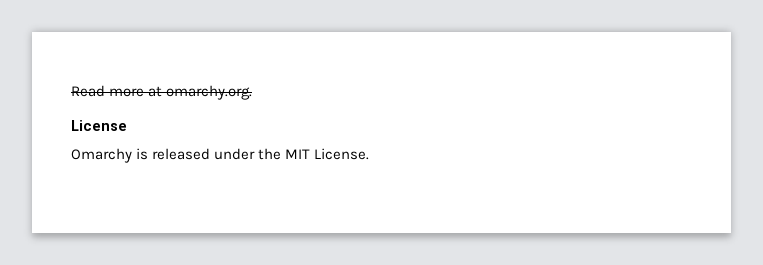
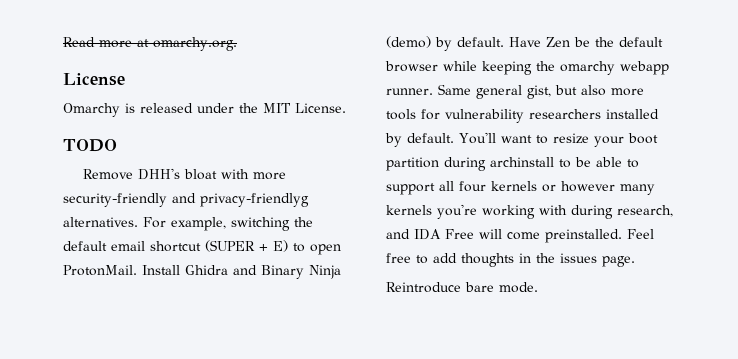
+ TODO
+ Remove DHH's bloat with more security-friendly and privacy-friendlyg alternatives. For example, switching the default email shortcut (SUPER + E) to open ProtonMail. Install Ghidra and Binary Ninja (demo) by default. Have Zen be the default browser while keeping the omarchy webapp runner. Same general gist, but also more tools for vulnerability researchers installed by default. You'll want to resize your boot partition during archinstall to be able to support all four kernels or however many kernels you're working with during research, and IDA Free will come preinstalled. Feel free to add thoughts in the issues page.
+ Reintroduce bare mode.

